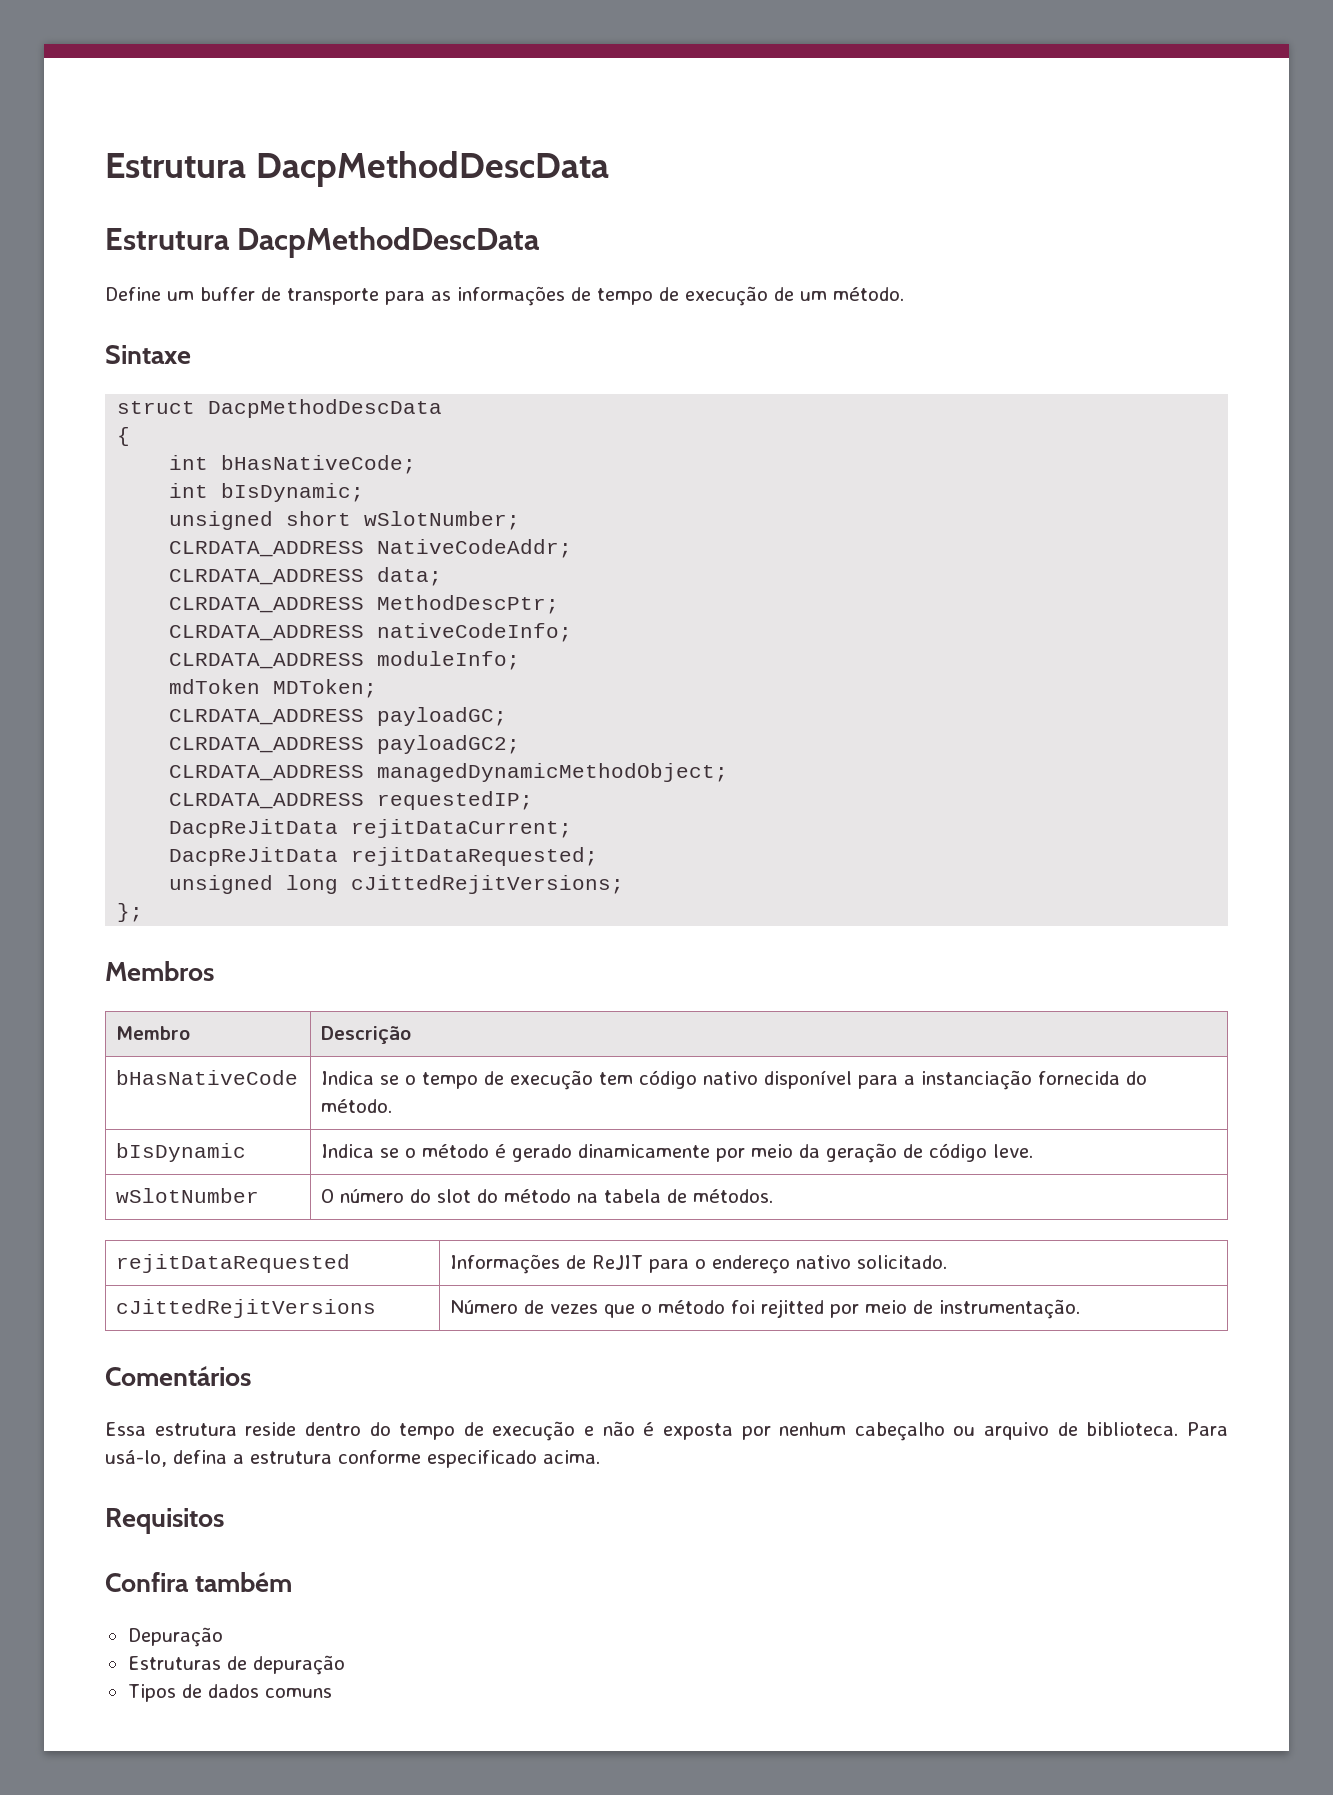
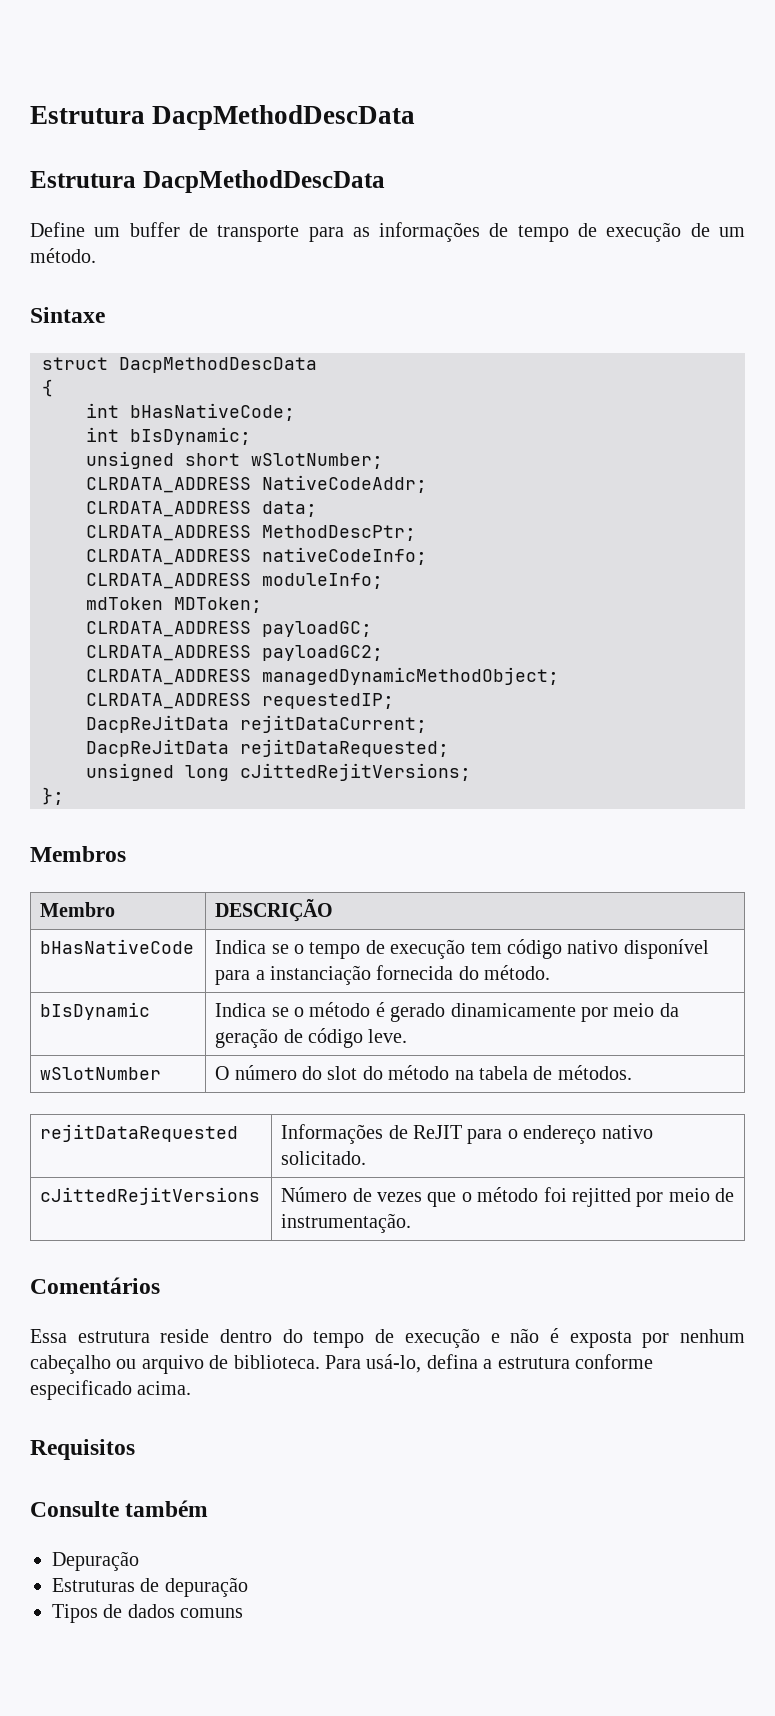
- Membro | Descrição
+ Membro | DESCRIÇÃO
- Confira também
+ Consulte também

